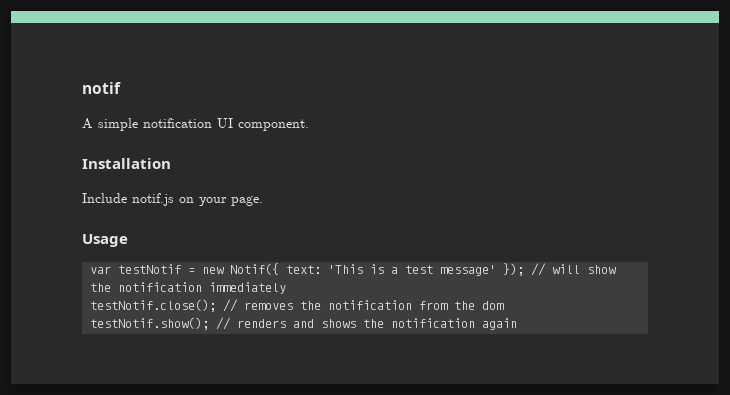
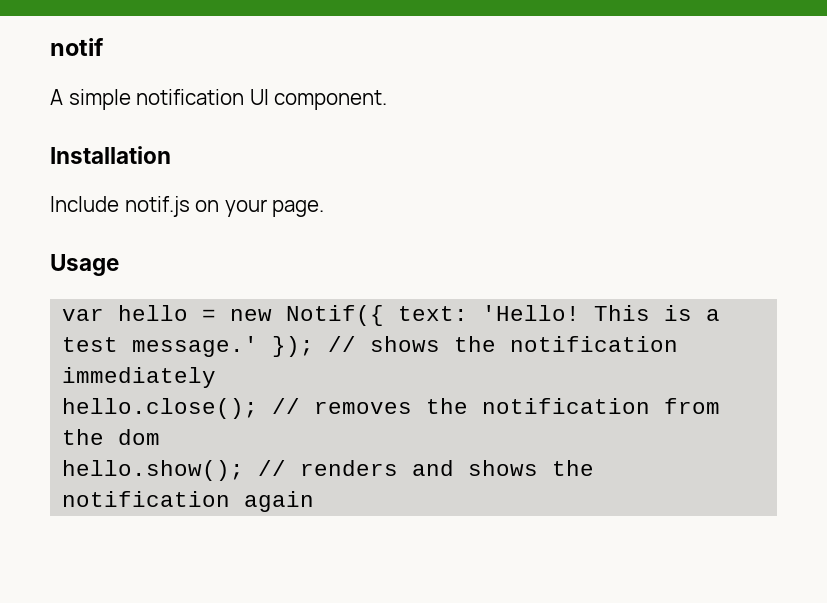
- var testNotif = new Notif({ text: 'This is a test message' }); // will show the notification immediately
+ var hello = new Notif({ text: 'Hello! This is a test message.' }); // shows the notification immediately
- testNotif.close(); // removes the notification from the dom
+ hello.close(); // removes the notification from the dom
- testNotif.show(); // renders and shows the notification again
+ hello.show(); // renders and shows the notification again

